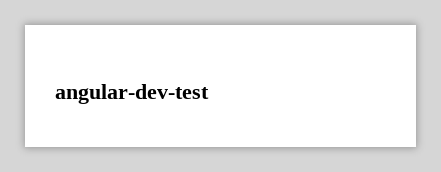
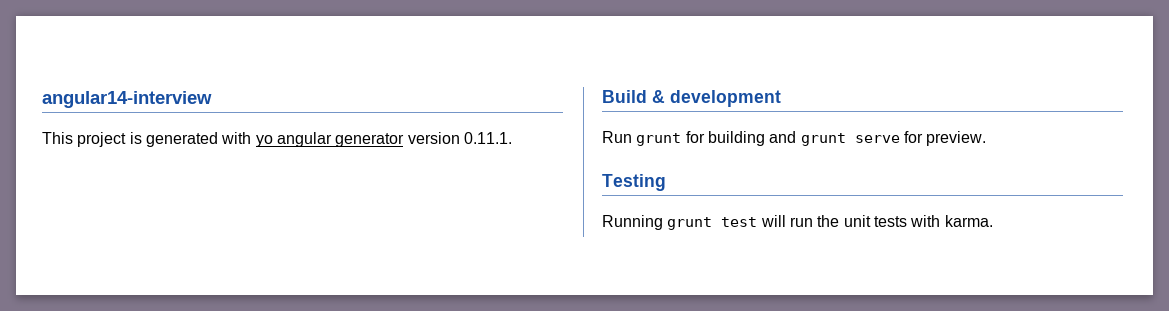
- angular-dev-test
+ angular14-interview
+ This project is generated with yo angular generator version 0.11.1.
+ Build & development
+ Run grunt for building and grunt serve for preview.
+ Testing
+ Running grunt test will run the unit tests with karma.

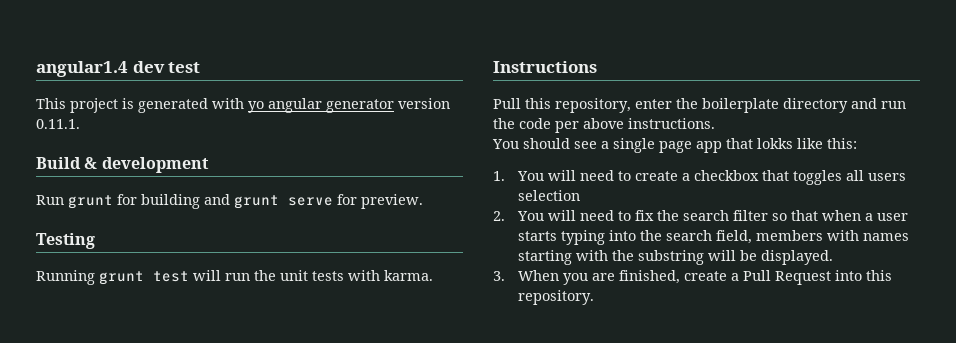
- angular14-interview
+ angular1.4 dev test
+ Instructions
+ Pull this repository, enter the boilerplate directory and run the code per above instructions.
+ You should see a single page app that lokks like this:
+ 1. You will need to create a checkbox that toggles all users selection
+ 2. You will need to fix the search filter so that when a user starts typing into the search field, members with names starting with the substring will be displayed.
+ 3. When you are finished, create a Pull Request into this repository.

